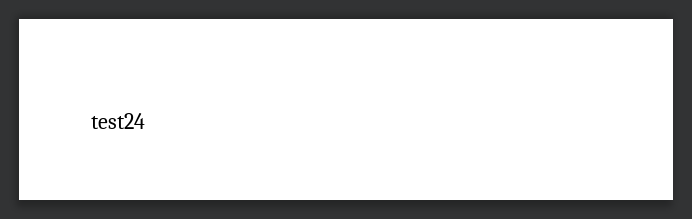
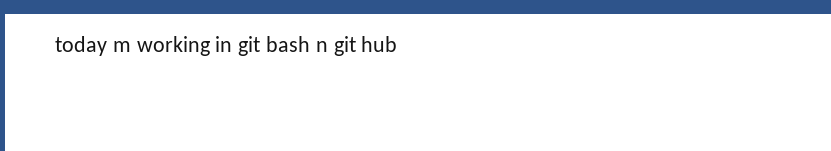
- test24
+ today m working in git bash n git hub

